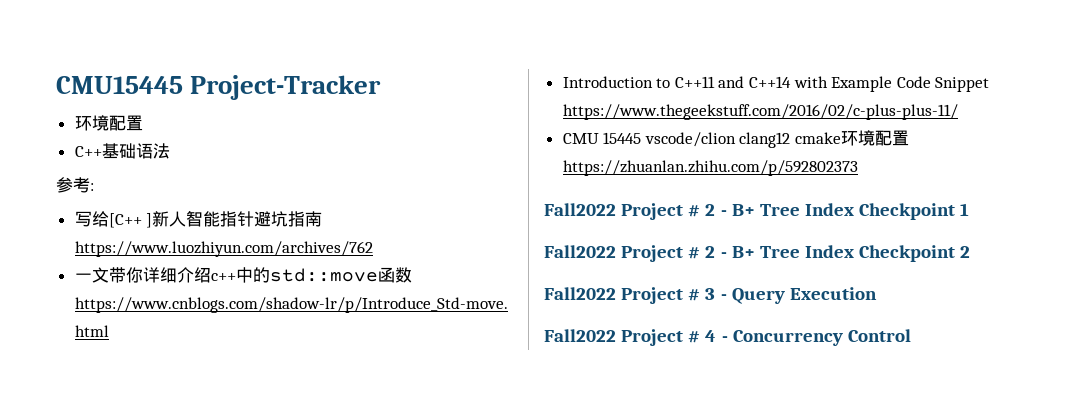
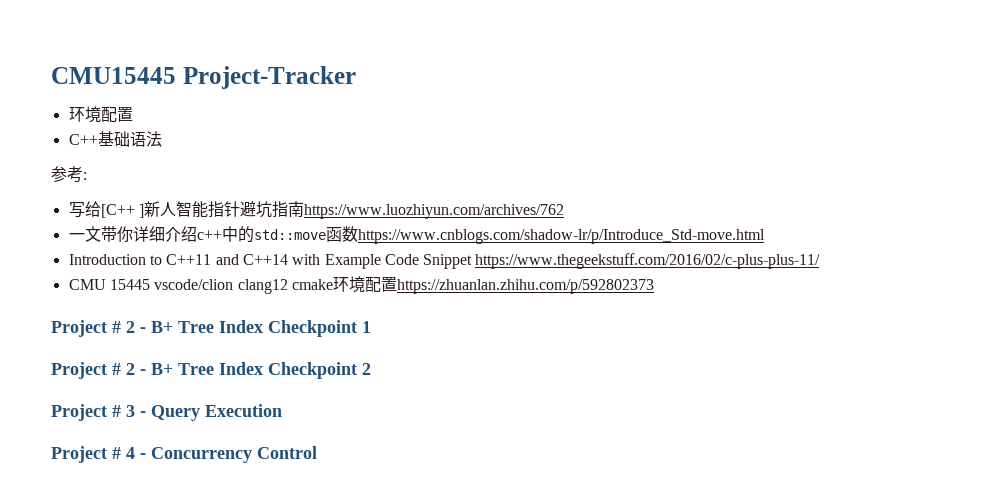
- Fall2022 Project # 2 - B+ Tree Index Checkpoint 1
+ Project # 2 - B+ Tree Index Checkpoint 1
- Fall2022 Project # 2 - B+ Tree Index Checkpoint 2
+ Project # 2 - B+ Tree Index Checkpoint 2
- Fall2022 Project # 3 - Query Execution
+ Project # 3 - Query Execution
- Fall2022 Project # 4 - Concurrency Control
+ Project # 4 - Concurrency Control

